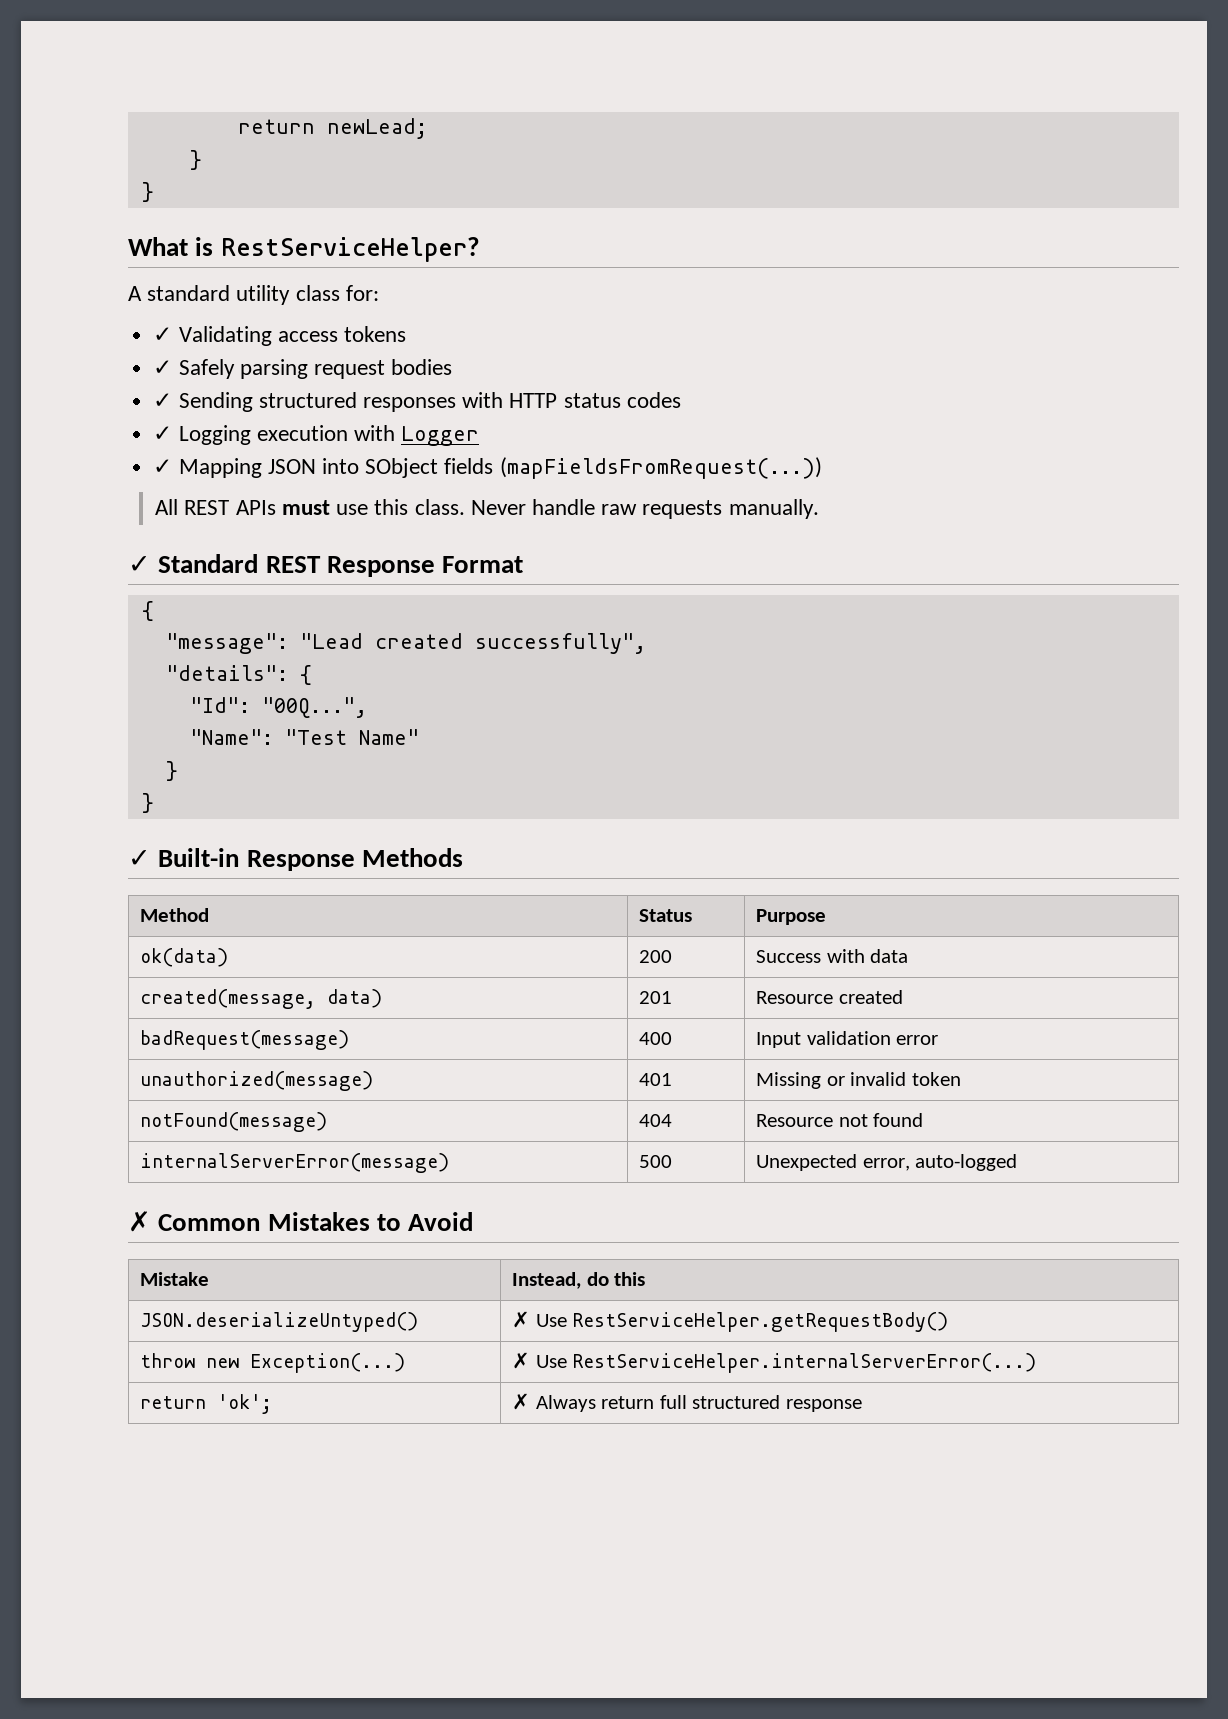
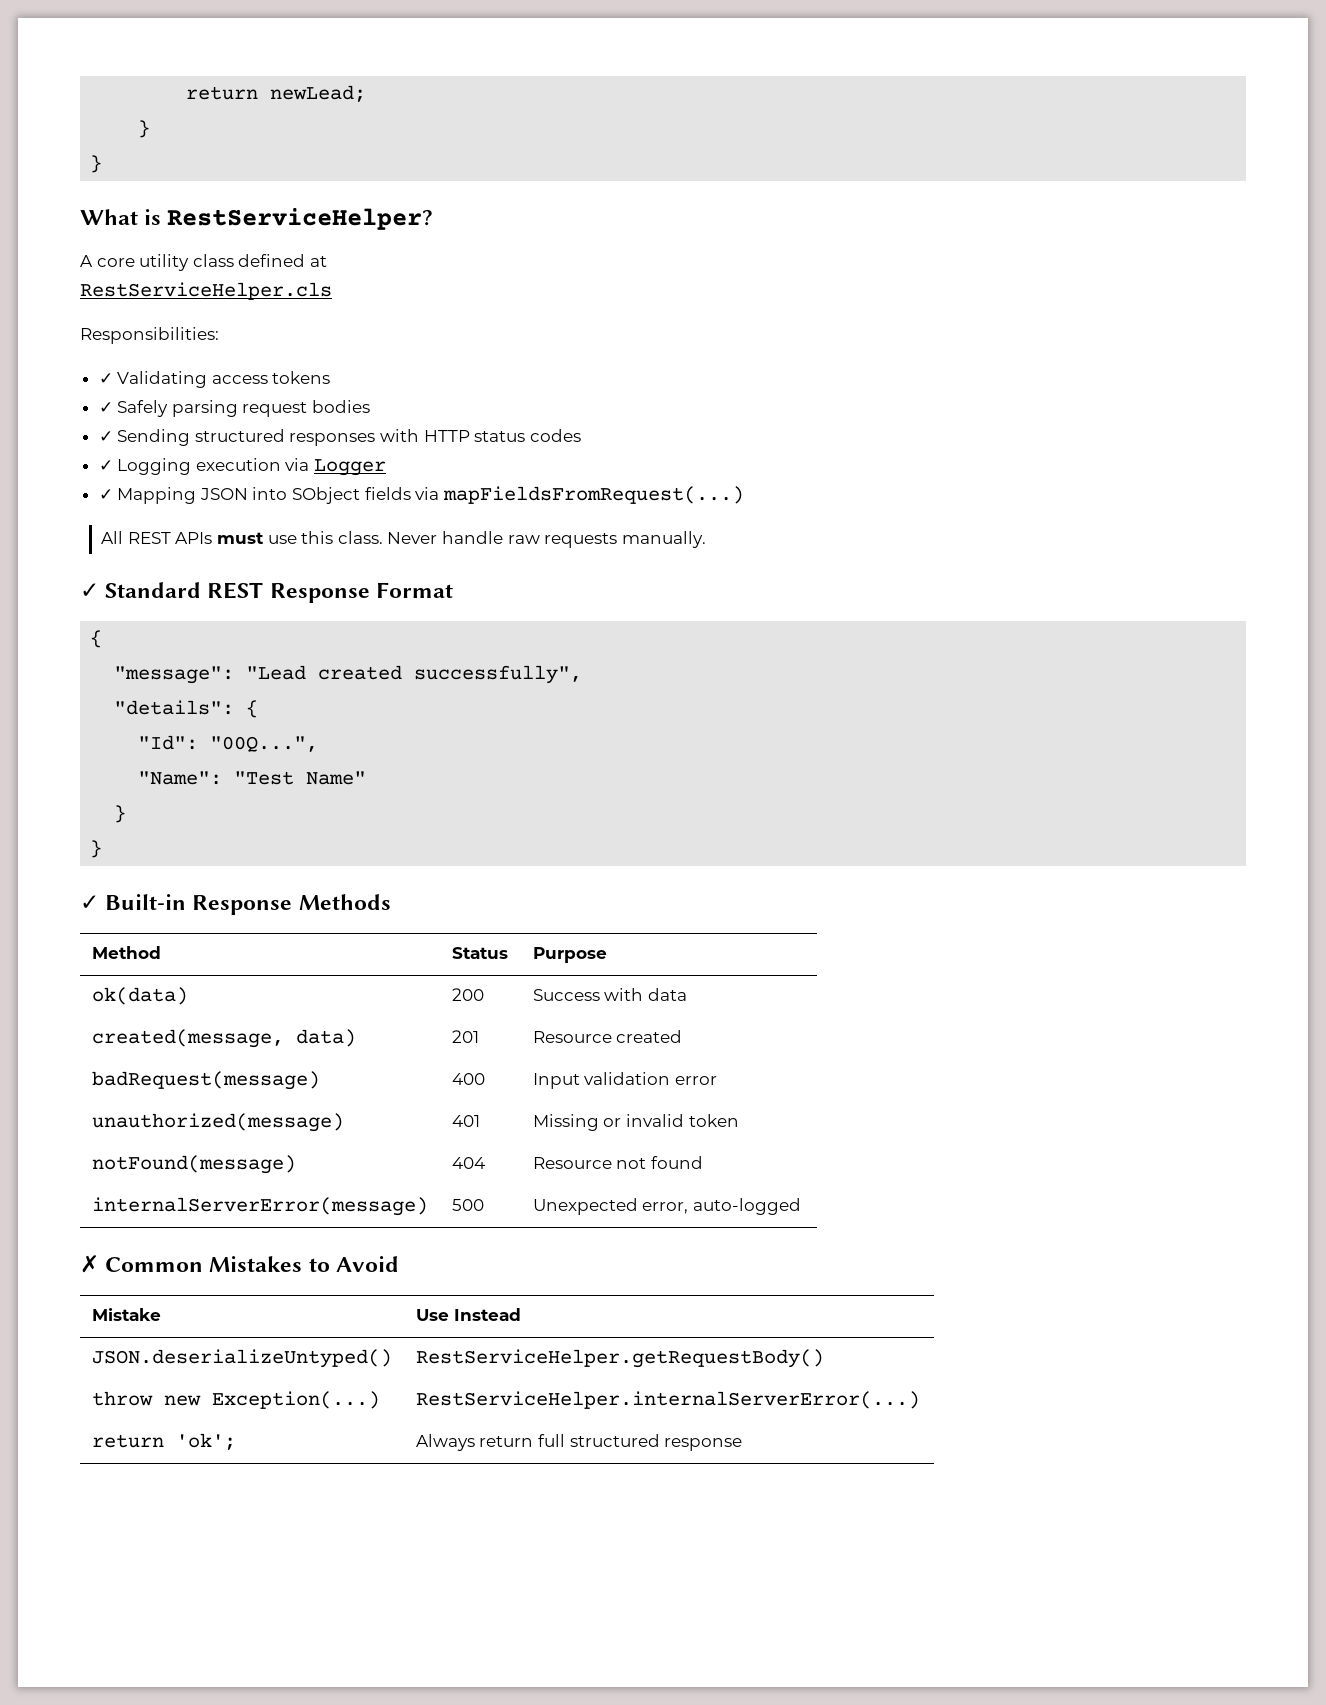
- A standard utility class for:
+ A core utility class defined at
+ RestServiceHelper.cls
+ Responsibilities:
- ✓ Logging execution with Logger
+ ✓ Logging execution via Logger
- ✓ Mapping JSON into SObject fields (mapFieldsFromRequest(...))
+ ✓ Mapping JSON into SObject fields via mapFieldsFromRequest(...)
- Mistake | Instead, do this
+ Mistake | Use Instead
- JSON.deserializeUntyped() | ✗ Use RestServiceHelper.getRequestBody()
+ JSON.deserializeUntyped() | RestServiceHelper.getRequestBody()
- throw new Exception(...) | ✗ Use RestServiceHelper.internalServerError(...)
+ throw new Exception(...) | RestServiceHelper.internalServerError(...)
- return 'ok'; | ✗ Always return full structured response
+ return 'ok'; | Always return full structured response

